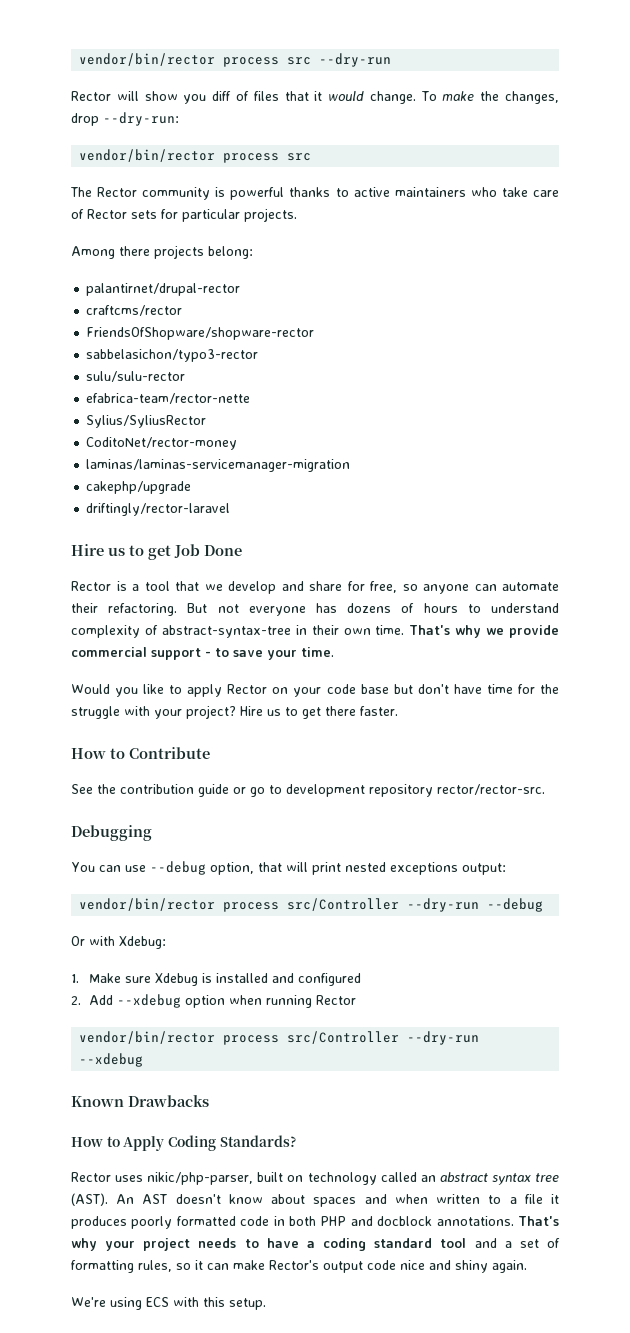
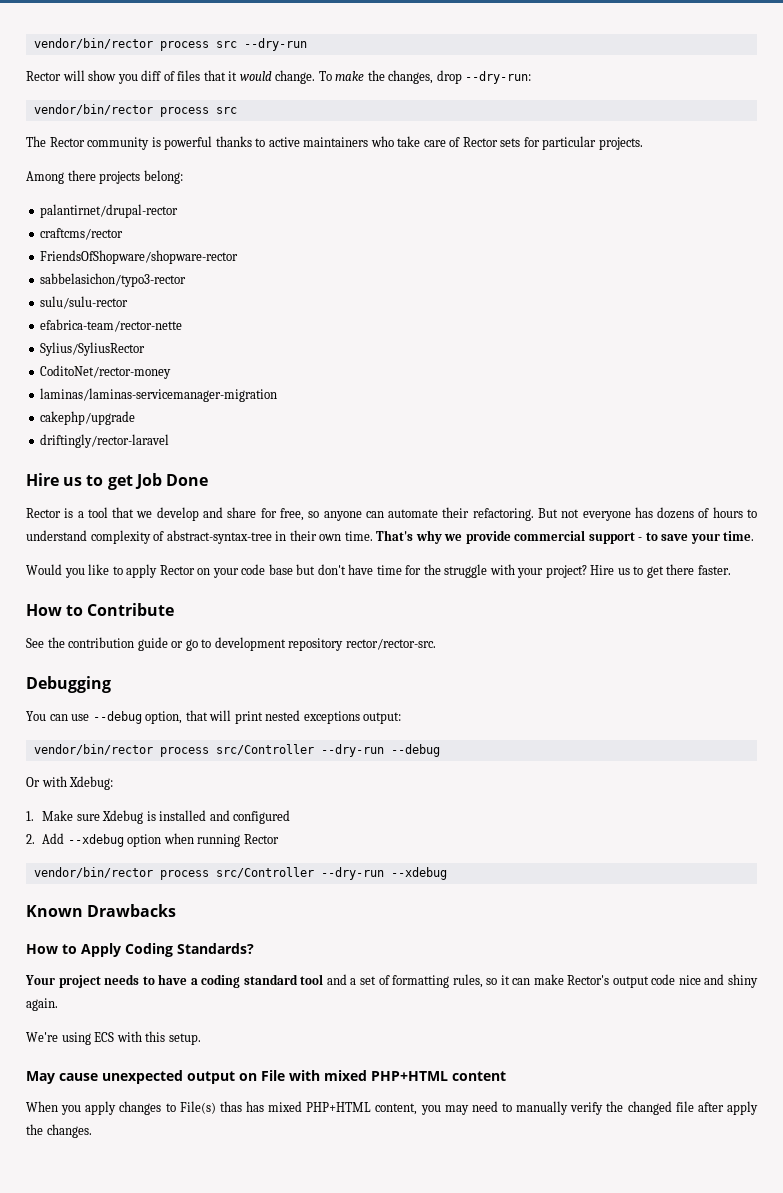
- Rector uses nikic/php-parser, built on technology called an abstract syntax tree (AST). An AST doesn't know about spaces and when written to a file it produces poorly formatted code in both PHP and docblock annotations. That's why your project needs to have a coding standard tool and a set of formatting rules, so it can make Rector's output code nice and shiny again.
+ Your project needs to have a coding standard tool and a set of formatting rules, so it can make Rector's output code nice and shiny again.
+ May cause unexpected output on File with mixed PHP+HTML content
+ When you apply changes to File(s) thas has mixed PHP+HTML content, you may need to manually verify the changed file after apply the changes.

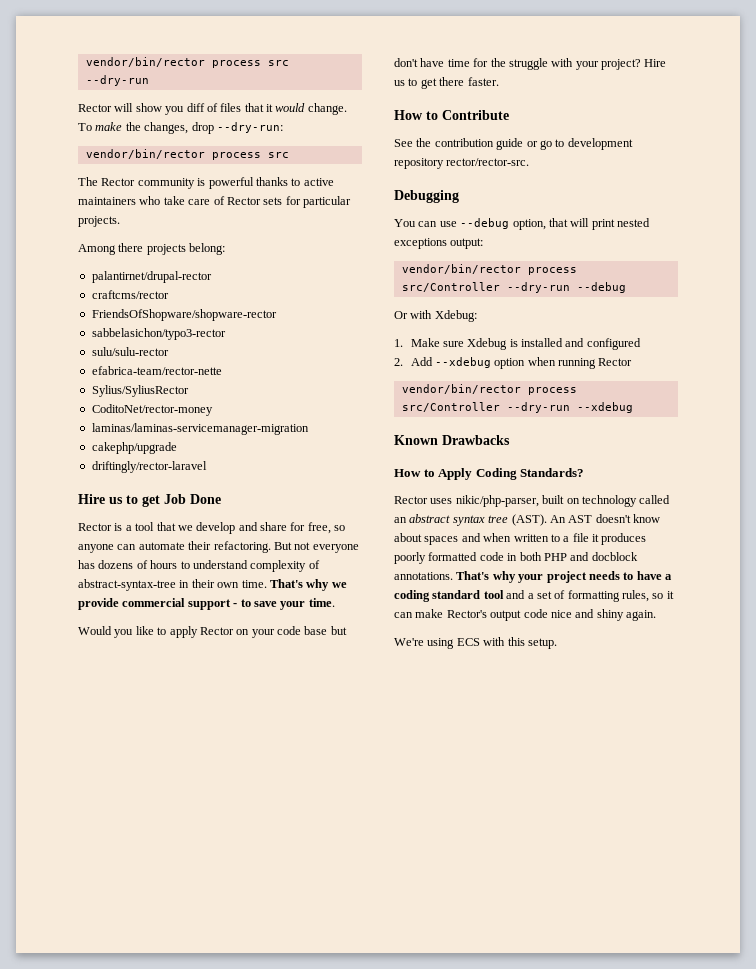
- Your project needs to have a coding standard tool and a set of formatting rules, so it can make Rector's output code nice and shiny again.
+ Rector uses nikic/php-parser, built on technology called an abstract syntax tree (AST). An AST doesn't know about spaces and when written to a file it produces poorly formatted code in both PHP and docblock annotations. That's why your project needs to have a coding standard tool and a set of formatting rules, so it can make Rector's output code nice and shiny again.
- May cause unexpected output on File with mixed PHP+HTML content
- When you apply changes to File(s) thas has mixed PHP+HTML content, you may need to manually verify the changed file after apply the changes.

